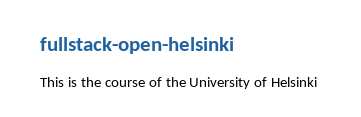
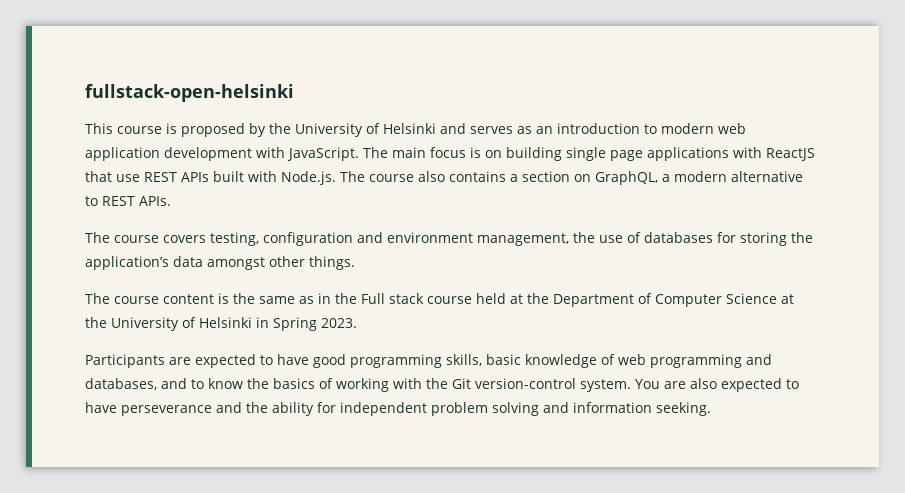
- This is the course of the University of Helsinki
+ This course is proposed by the University of Helsinki and serves as an introduction to modern web application development with JavaScript. The main focus is on building single page applications with ReactJS that use REST APIs built with Node.js. The course also contains a section on GraphQL, a modern alternative to REST APIs.
+ The course covers testing, configuration and environment management, the use of databases for storing the application’s data amongst other things.
+ The course content is the same as in the Full stack course held at the Department of Computer Science at the University of Helsinki in Spring 2023.
+ Participants are expected to have good programming skills, basic knowledge of web programming and databases, and to know the basics of working with the Git version-control system. You are also expected to have perseverance and the ability for independent problem solving and information seeking.

